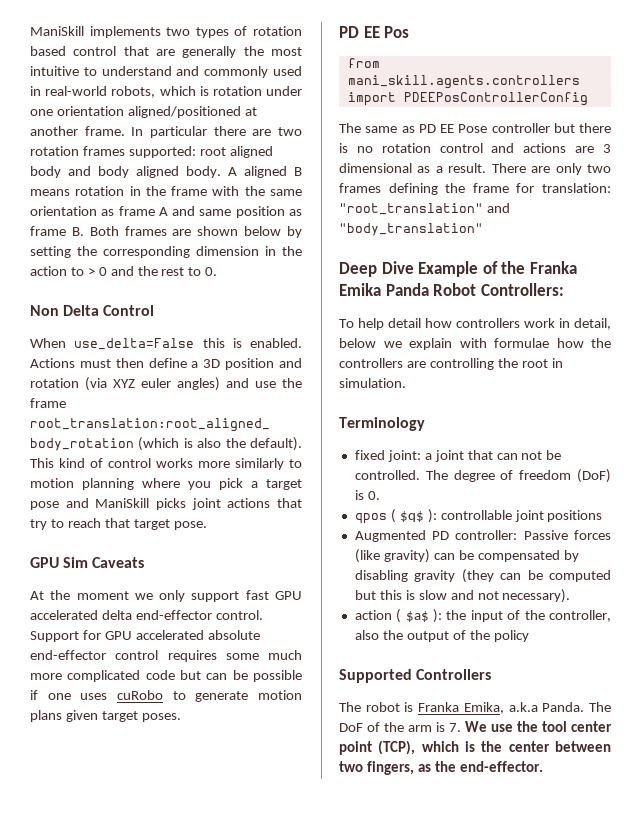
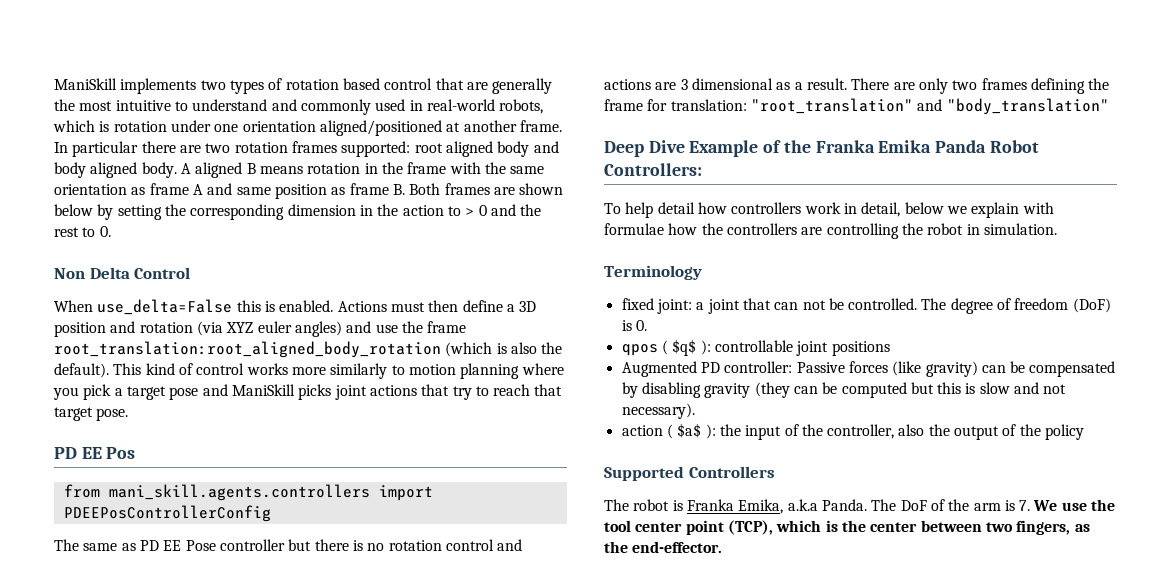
- GPU Sim Caveats
- At the moment we only support fast GPU accelerated delta end-effector control. Support for GPU accelerated absolute end-effector control requires some much more complicated code but can be possible if one uses cuRobo to generate motion plans given target poses.
- To help detail how controllers work in detail, below we explain with formulae how the controllers are controlling the root in simulation.
+ To help detail how controllers work in detail, below we explain with formulae how the controllers are controlling the robot in simulation.

